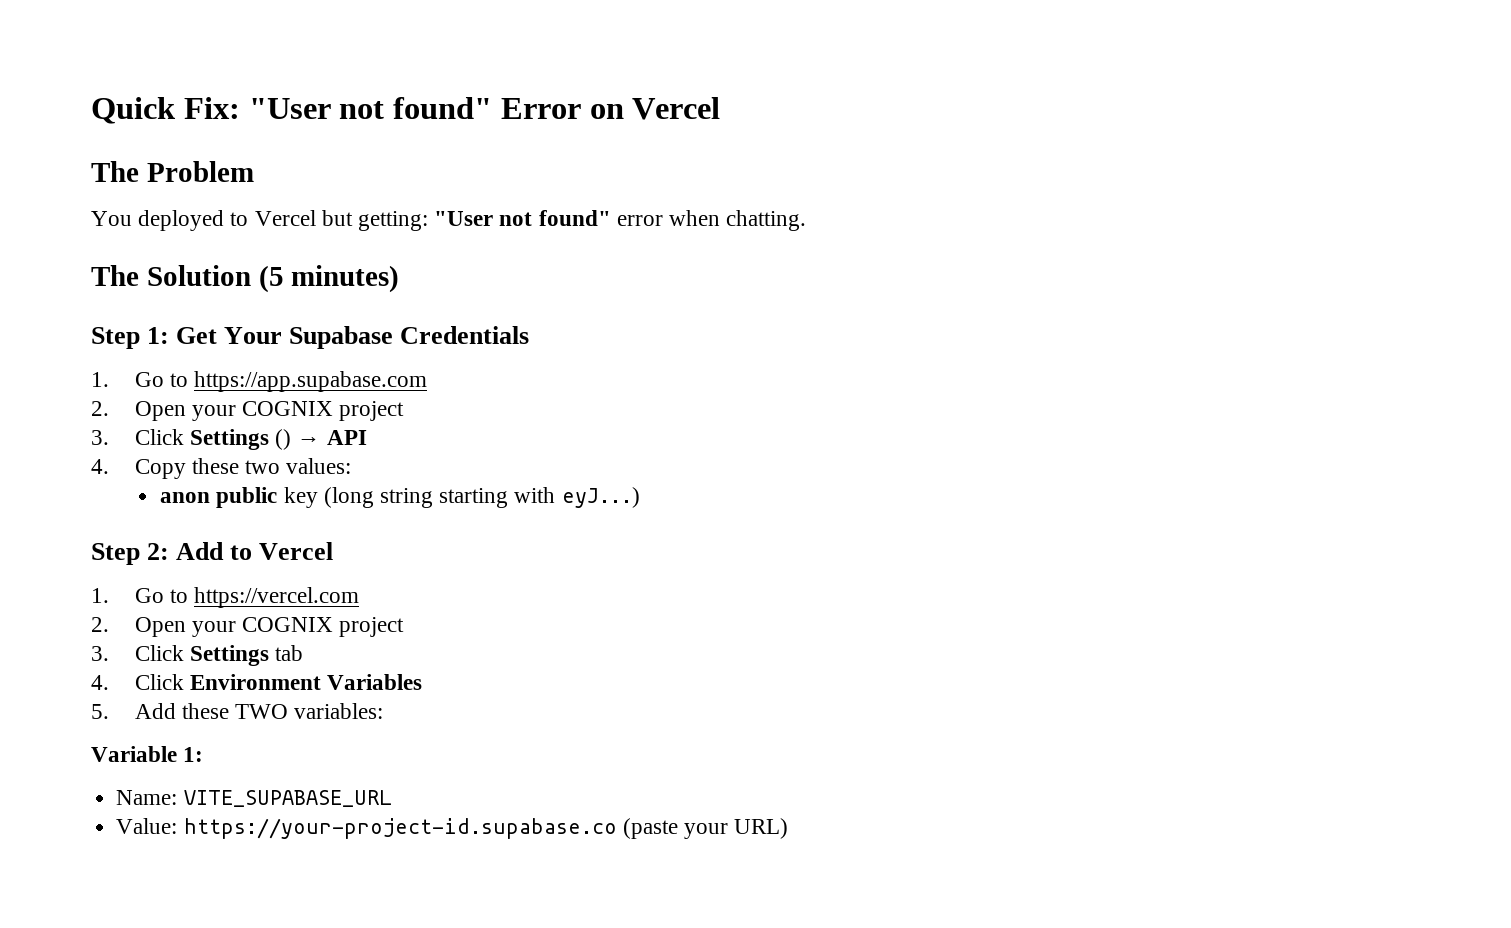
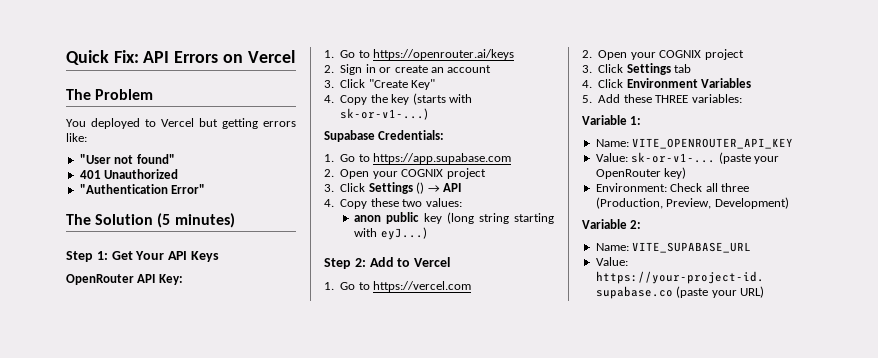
- Quick Fix: "User not found" Error on Vercel
+ Quick Fix: API Errors on Vercel
- You deployed to Vercel but getting: "User not found" error when chatting.
+ You deployed to Vercel but getting errors like:
+ "User not found"
+ 401 Unauthorized
+ "Authentication Error"
- Step 1: Get Your Supabase Credentials
+ Step 1: Get Your API Keys
+ OpenRouter API Key:
+ 1. Go to https://openrouter.ai/keys
+ 2. Sign in or create an account
+ 3. Click "Create Key"
+ 4. Copy the key (starts with sk-or-v1-...)
+ Supabase Credentials:
- 5. Add these TWO variables:
+ 5. Add these THREE variables:
+ Name: VITE_OPENROUTER_API_KEY
+ Value: sk-or-v1-... (paste your OpenRouter key)
+ Environment: Check all three (Production, Preview, Development)
+ Variable 2:

